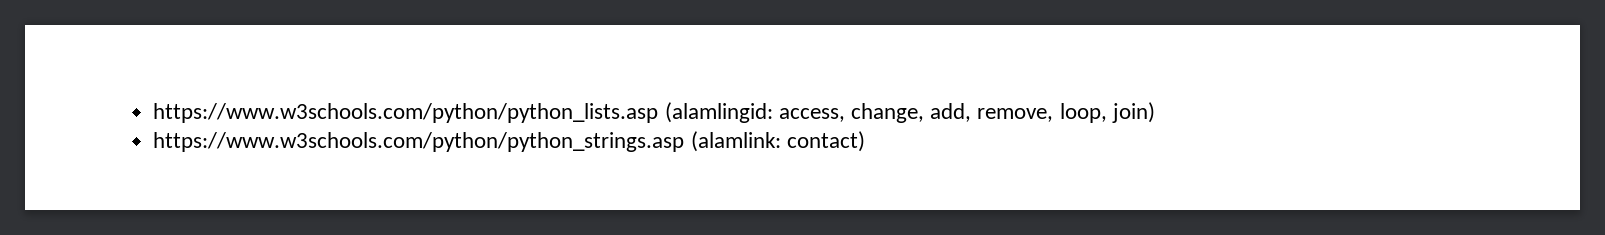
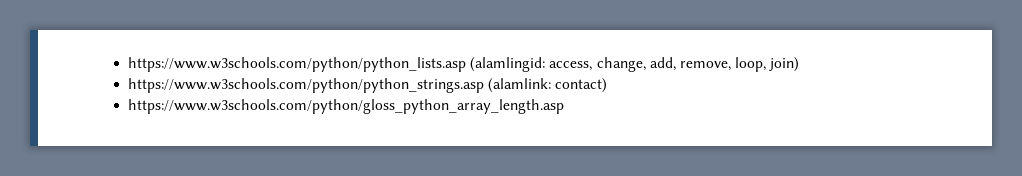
+ https://www.w3schools.com/python/gloss_python_array_length.asp

